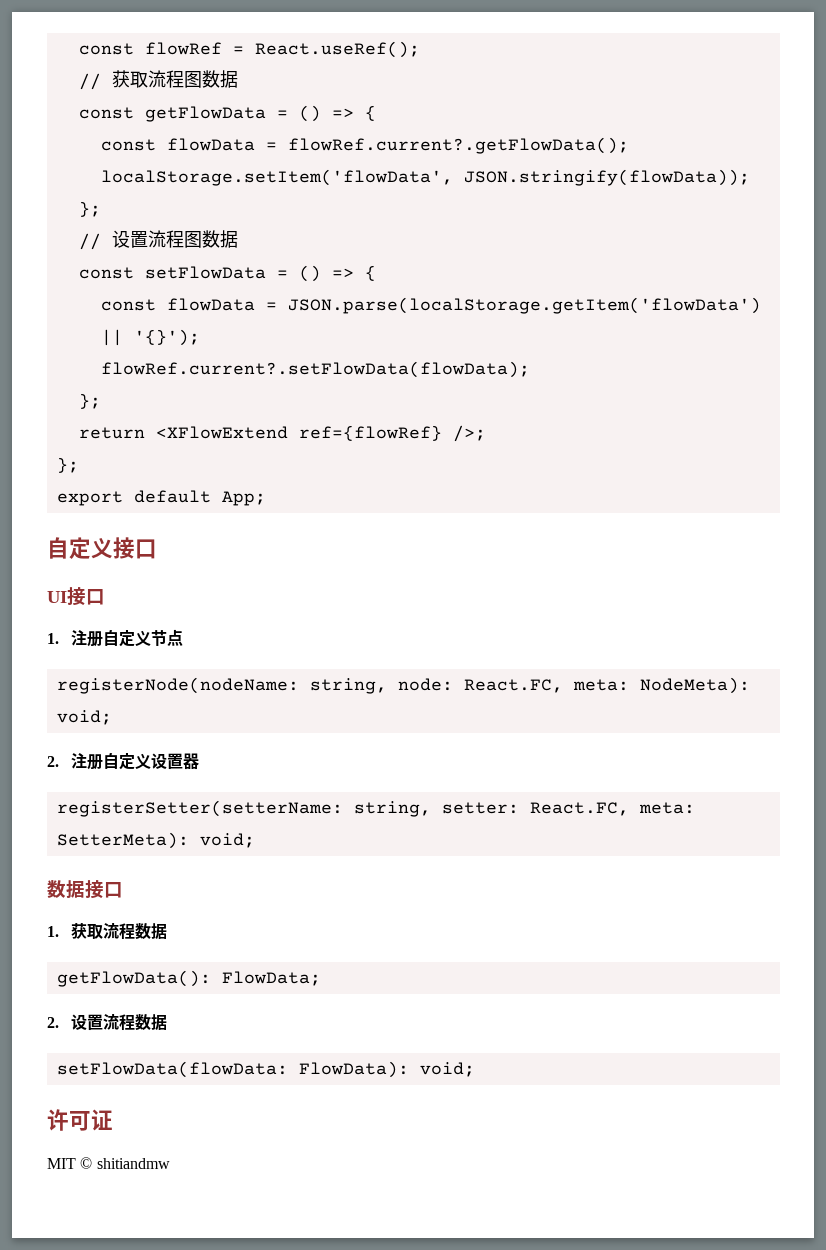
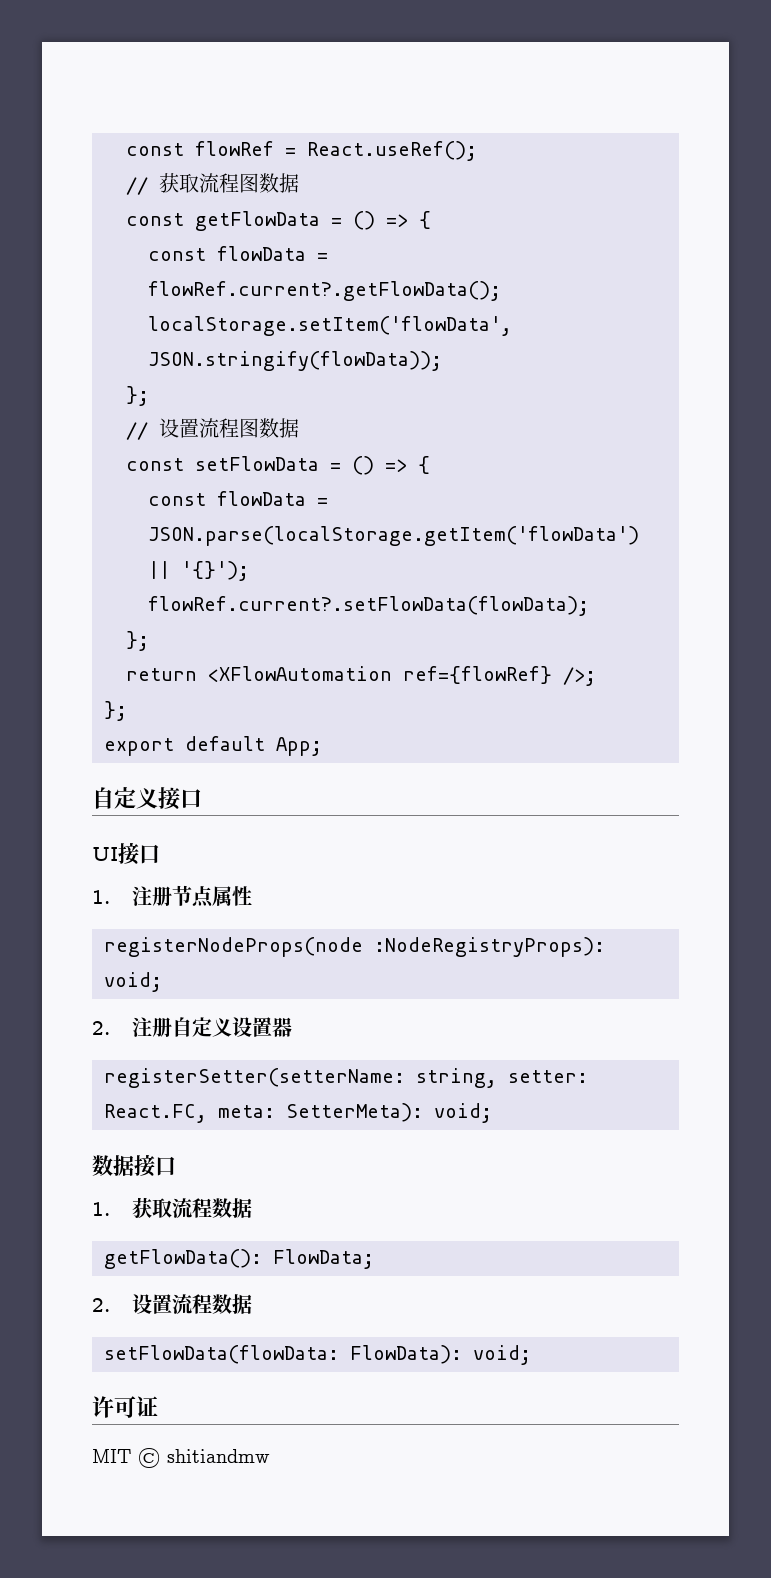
- return <XFlowExtend ref={flowRef} />;
+ return <XFlowAutomation ref={flowRef} />;
- 1.注册自定义节点
- registerNode(nodeName: string, node: React.FC, meta: NodeMeta): void;
+ 1.注册节点属性
+ registerNodeProps(node :NodeRegistryProps): void;

